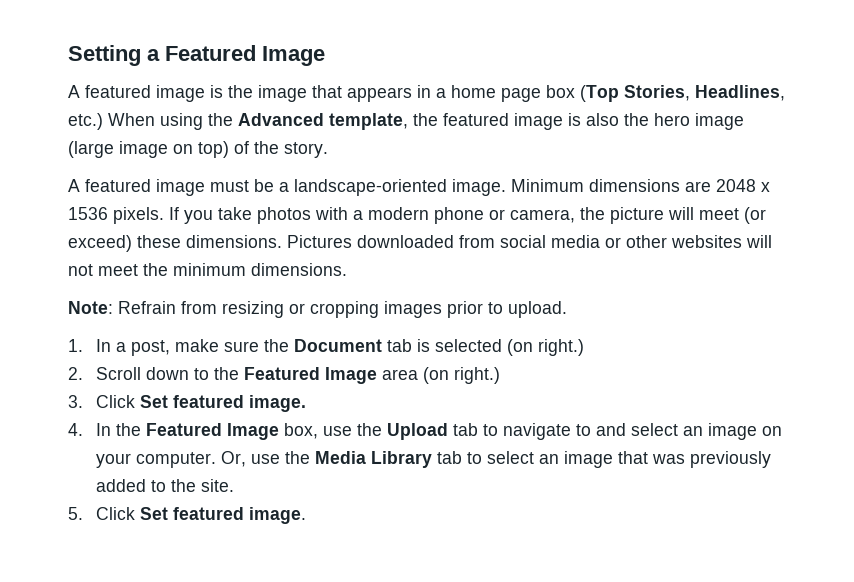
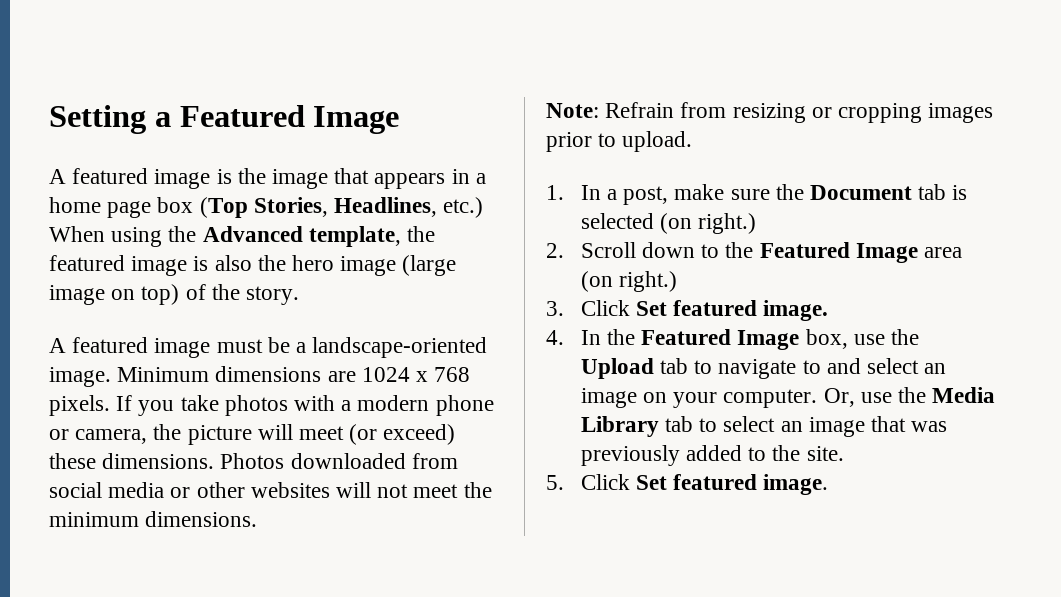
- Minimum dimensions are 2048 x 1536 pixels.
+ Minimum dimensions are 1024 x 768 pixels.
- Pictures downloaded from social media or other websites will not meet the minimum dimensions.
+ Photos downloaded from social media or other websites will not meet the minimum dimensions.

